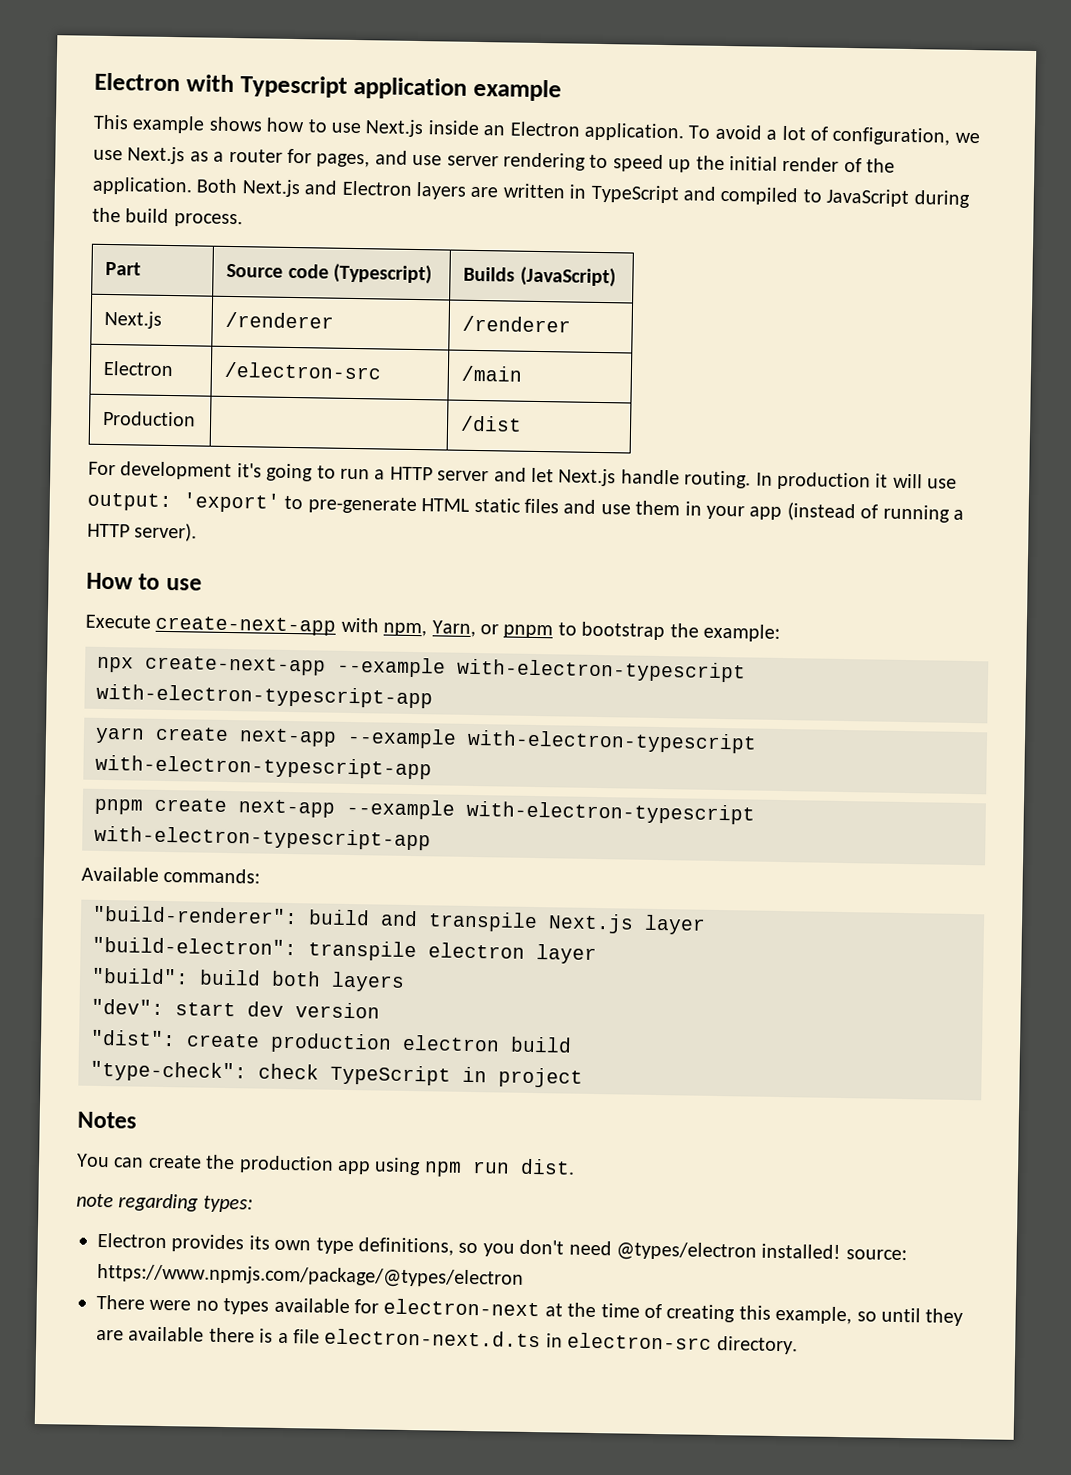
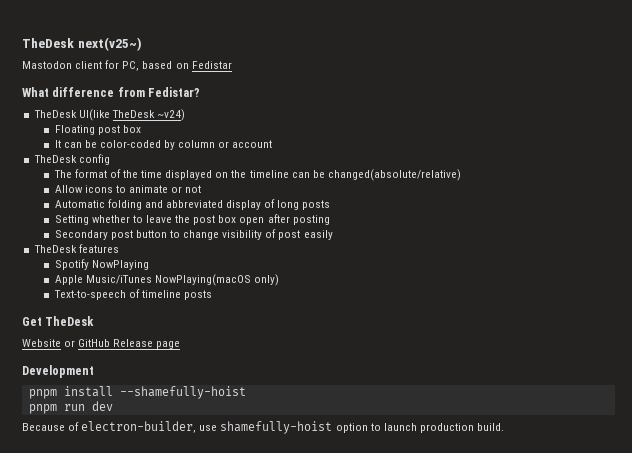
- Electron with Typescript application example
- This example shows how to use Next.js inside an Electron application. To avoid a lot of configuration, we use Next.js as a router for pages, and use server rendering to speed up the initial render of the application. Both Next.js and Electron layers are written in TypeScript and compiled to JavaScript during the build process.
- Part | Source code (Typescript) | Builds (JavaScript)
- Next.js | /renderer | /renderer
- Electron | /electron-src | /main
- Production | | /dist
- For development it's going to run a HTTP server and let Next.js handle routing. In production it will use output: 'export' to pre-generate HTML static files and use them in your app (instead of running a HTTP server).
- How to use
- Execute create-next-app with npm, Yarn, or pnpm to bootstrap the example:
- npx create-next-app --example with-electron-typescript with-electron-typescript-app
- yarn create next-app --example with-electron-typescript with-electron-typescript-app
- pnpm create next-app --example with-electron-typescript with-electron-typescript-app
- Available commands:
- "build-renderer": build and transpile Next.js layer
- "build-electron": transpile electron layer
- "build": build both layers
- "dev": start dev version
- "dist": create production electron build
- "type-check": check TypeScript in project
- Notes
- You can create the production app using npm run dist.
- note regarding types:
- Electron provides its own type definitions, so you don't need @types/electron installed! source: https://www.npmjs.com/package/@types/electron
- There were no types available for electron-next at the time of creating this example, so until they are available there is a file electron-next.d.ts in electron-src directory.
+ TheDesk next(v25~)
+ Mastodon client for PC, based on Fedistar
+ What difference from Fedistar?
+ TheDesk UI(like TheDesk ~v24)
+ Floating post box
+ It can be color-coded by column or account
+ TheDesk config
+ The format of the time displayed on the timeline can be changed(absolute/relative)
+ Allow icons to animate or not
+ Automatic folding and abbreviated display of long posts
+ Setting whether to leave the post box open after posting
+ Secondary post button to change visibility of post easily
+ TheDesk features
+ Spotify NowPlaying
+ Apple Music/iTunes NowPlaying(macOS only)
+ Text-to-speech of timeline posts
+ Get TheDesk
+ Website or GitHub Release page
+ Development
+ pnpm install --shamefully-hoist
+ pnpm run dev
+ Because of electron-builder, use shamefully-hoist option to launch production build.

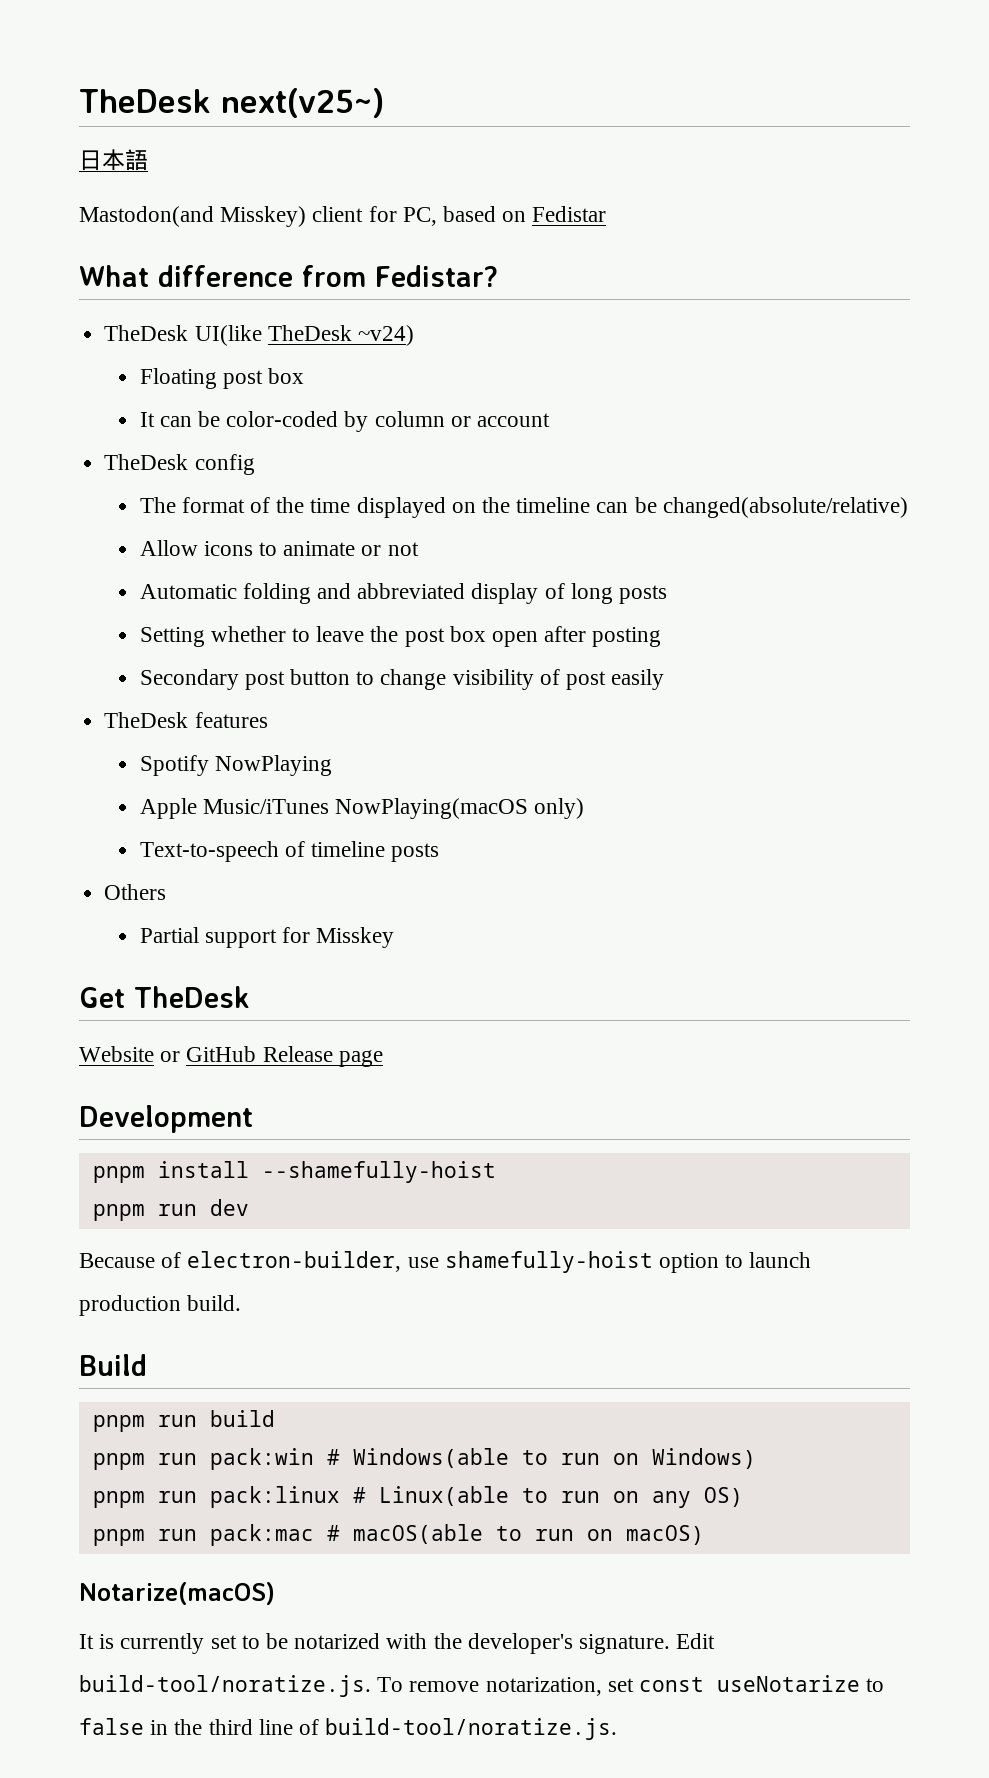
- Mastodon client for PC, based on Fedistar
+ 日本語
+ Mastodon(and Misskey) client for PC, based on Fedistar
+ Others
+ Partial support for Misskey
+ Build
+ pnpm run build
+ pnpm run pack:win # Windows(able to run on Windows)
+ pnpm run pack:linux # Linux(able to run on any OS)
+ pnpm run pack:mac # macOS(able to run on macOS)
+ Notarize(macOS)
+ It is currently set to be notarized with the developer's signature. Edit build-tool/noratize.js. To remove notarization, set const useNotarize to false in the third line of build-tool/noratize.js.

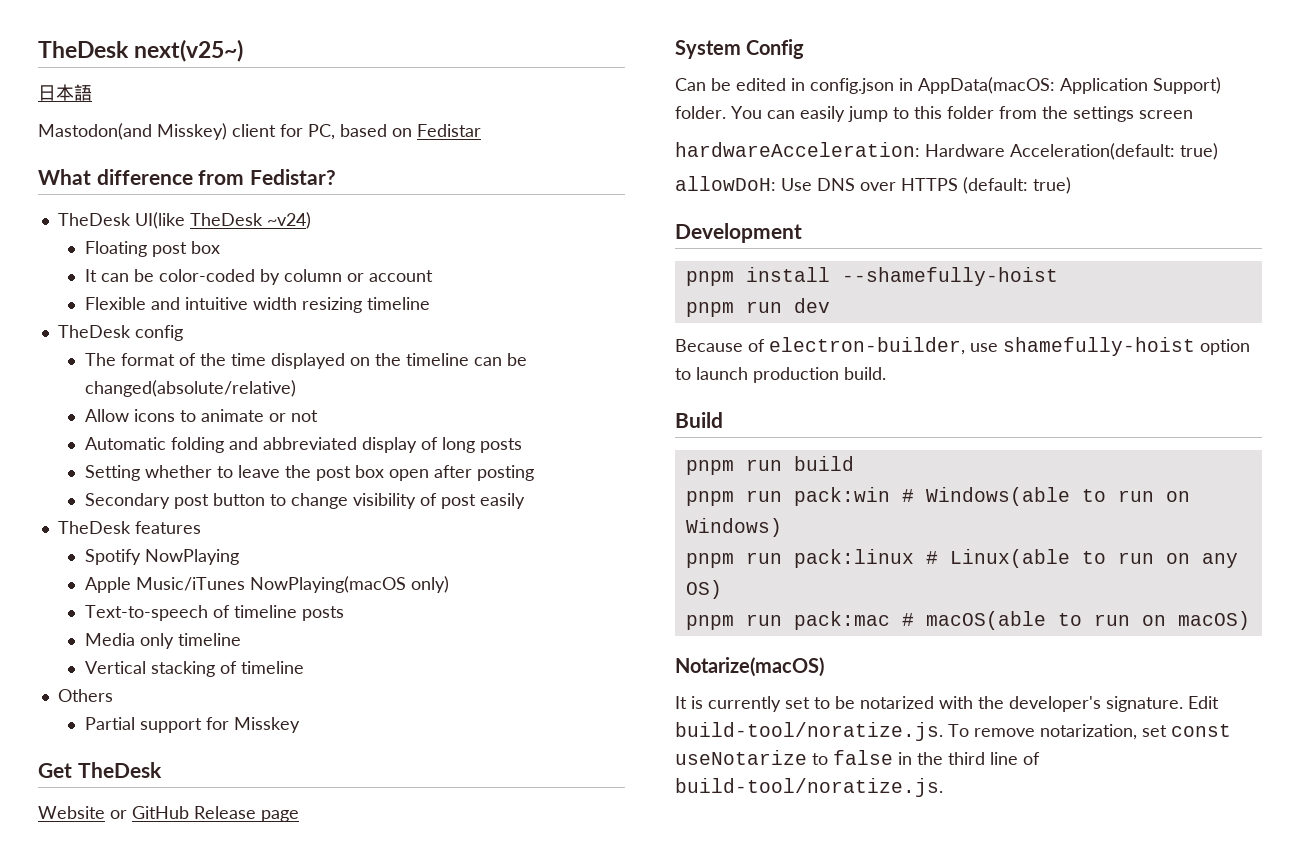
+ Flexible and intuitive width resizing timeline
+ Media only timeline
+ Vertical stacking of timeline
+ System Config
+ Can be edited in config.json in AppData(macOS: Application Support) folder. You can easily jump to this folder from the settings screen
+ hardwareAcceleration: Hardware Acceleration(default: true)
+ allowDoH: Use DNS over HTTPS (default: true)

